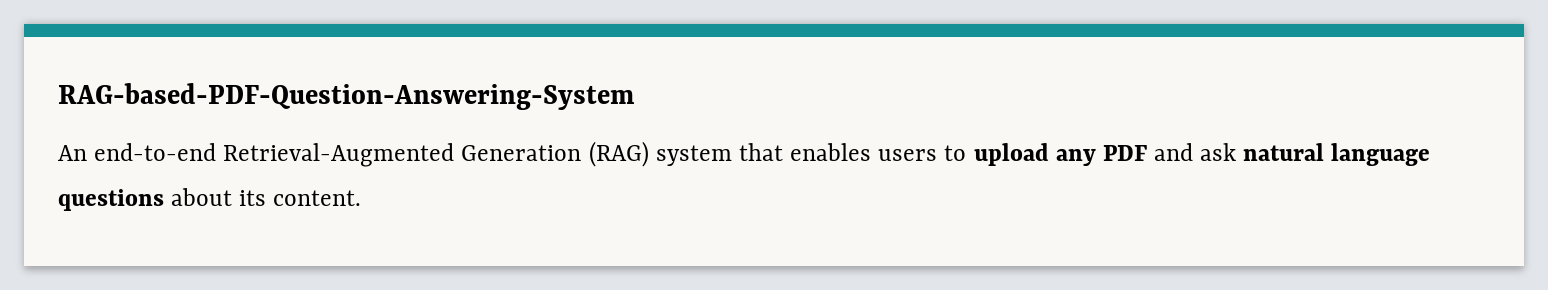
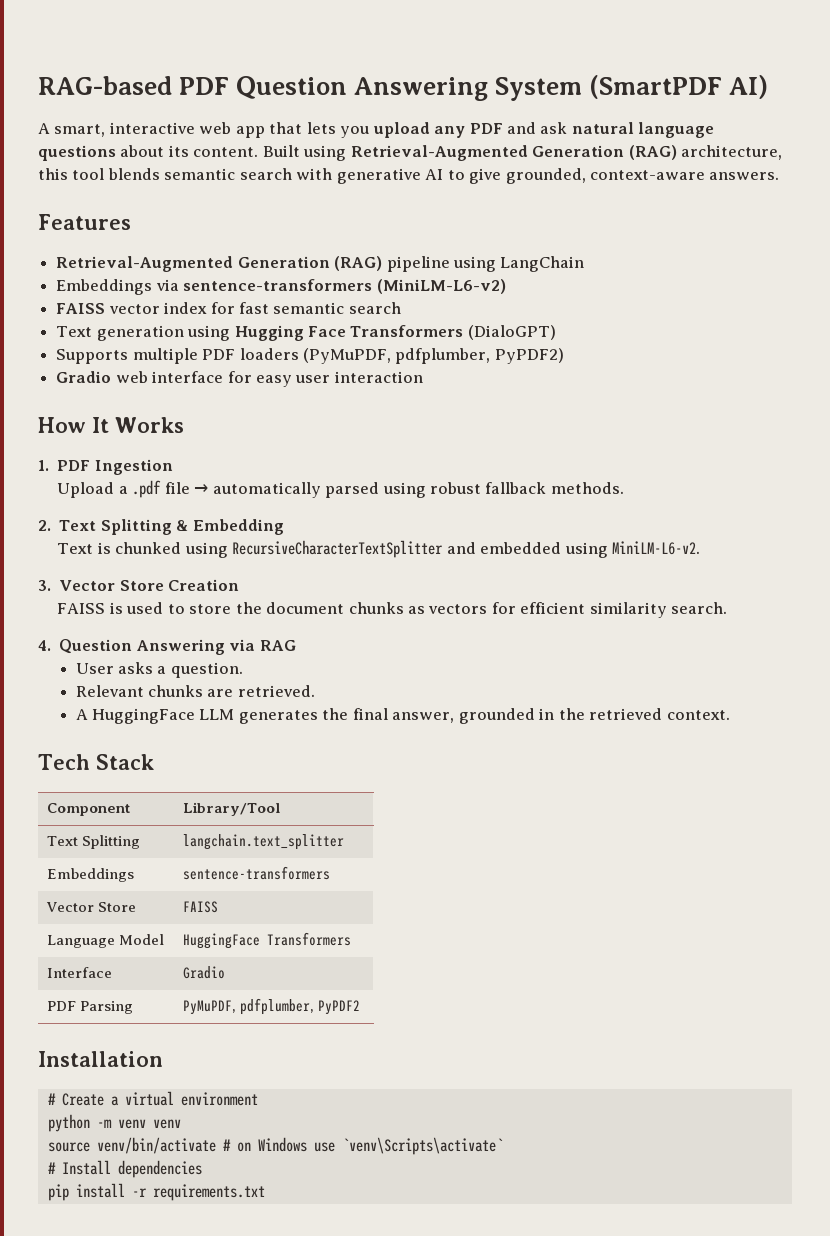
- RAG-based-PDF-Question-Answering-System
- An end-to-end Retrieval-Augmented Generation (RAG) system that enables users to upload any PDF and ask natural language questions about its content.
+ RAG-based PDF Question Answering System (SmartPDF AI)
+ A smart, interactive web app that lets you upload any PDF and ask natural language questions about its content.
+ Built using Retrieval-Augmented Generation (RAG) architecture, this tool blends semantic search with generative AI to give grounded, context-aware answers.
+ Features
+ Retrieval-Augmented Generation (RAG) pipeline using LangChain
+ Embeddings via sentence-transformers (MiniLM-L6-v2)
+ FAISS vector index for fast semantic search
+ Text generation using Hugging Face Transformers (DialoGPT)
+ Supports multiple PDF loaders (PyMuPDF, pdfplumber, PyPDF2)
+ Gradio web interface for easy user interaction
+ How It Works
+ 1. PDF Ingestion
+ Upload a .pdf file → automatically parsed using robust fallback methods.
+ 2. Text Splitting & Embedding
+ Text is chunked using RecursiveCharacterTextSplitter and embedded using MiniLM-L6-v2.
+ 3. Vector Store Creation
+ FAISS is used to store the document chunks as vectors for efficient similarity search.
+ 4. Question Answering via RAG
+ User asks a question.
+ Relevant chunks are retrieved.
+ A HuggingFace LLM generates the final answer, grounded in the retrieved context.
+ Tech Stack
+ Component | Library/Tool
+ Text Splitting | langchain.text_splitter
+ Embeddings | sentence-transformers
+ Vector Store | FAISS
+ Language Model | HuggingFace Transformers
+ Interface | Gradio
+ PDF Parsing | PyMuPDF, pdfplumber, PyPDF2
+ Installation
+ # Create a virtual environment
+ python -m venv venv
+ source venv/bin/activate # on Windows use `venv\Scripts\activate`
+ # Install dependencies
+ pip install -r requirements.txt

